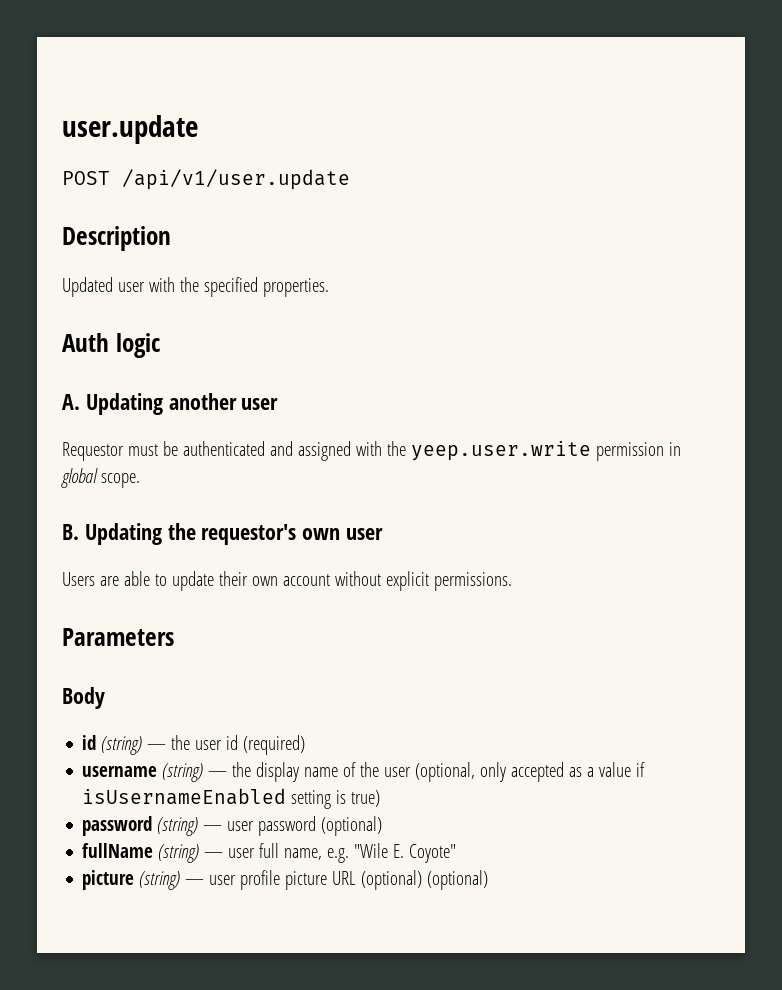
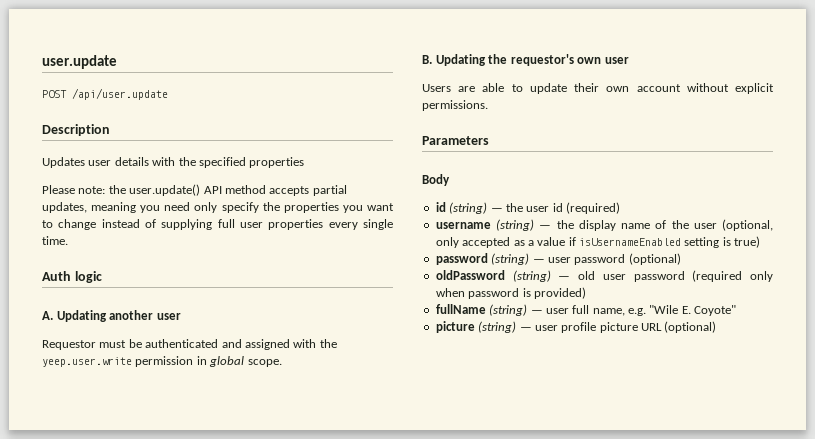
- POST /api/v1/user.update
+ POST /api/user.update
- Updated user with the specified properties.
+ Updates user details with the specified properties
+ Please note: the user.update() API method accepts partial updates, meaning you need only specify the properties you want to change instead of supplying full user properties every single time.
+ oldPassword (string) — old user password (required only when password is provided)
- picture (string) — user profile picture URL (optional) (optional)
+ picture (string) — user profile picture URL (optional)

